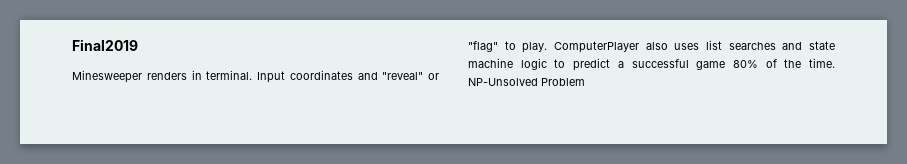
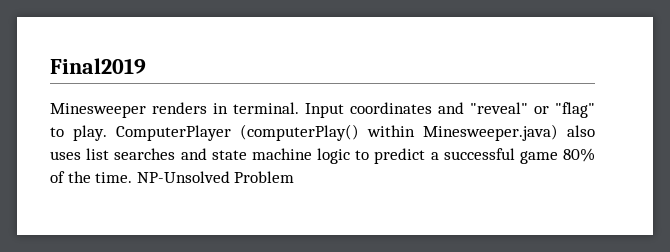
- ComputerPlayer also uses list searches and state machine logic to predict a successful game 80% of the time.
+ ComputerPlayer (computerPlay() within Minesweeper.java) also uses list searches and state machine logic to predict a successful game 80% of the time.

